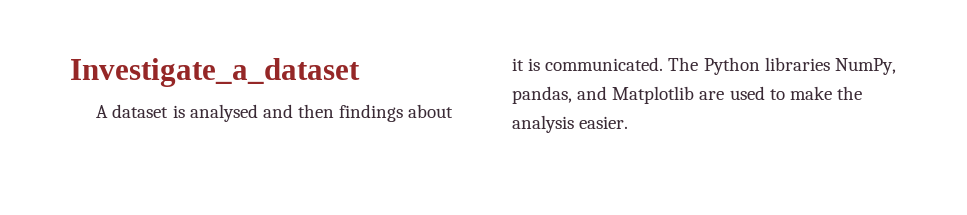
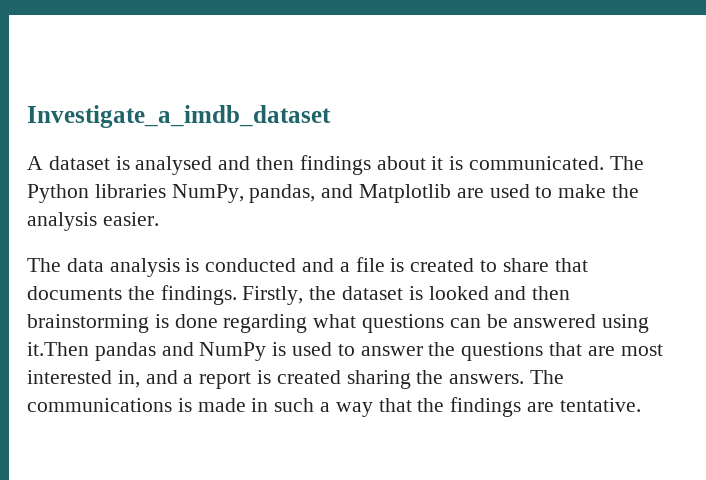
- Investigate_a_dataset
+ Investigate_a_imdb_dataset
+ The data analysis is conducted and a file is created to share that documents the findings. Firstly, the dataset is looked and then brainstorming is done regarding what questions can be answered using it.Then pandas and NumPy is used to answer the questions that are most interested in, and a report is created sharing the answers. The communications is made in such a way that the findings are tentative.

